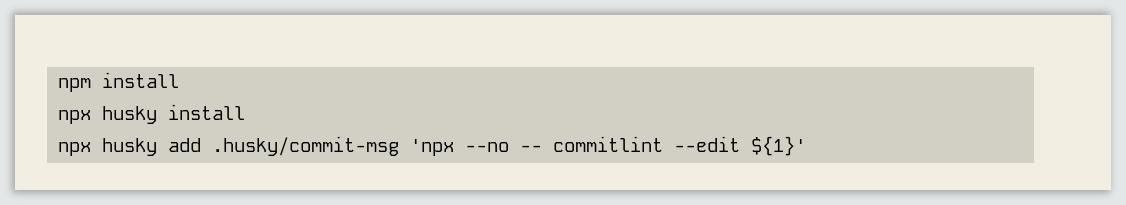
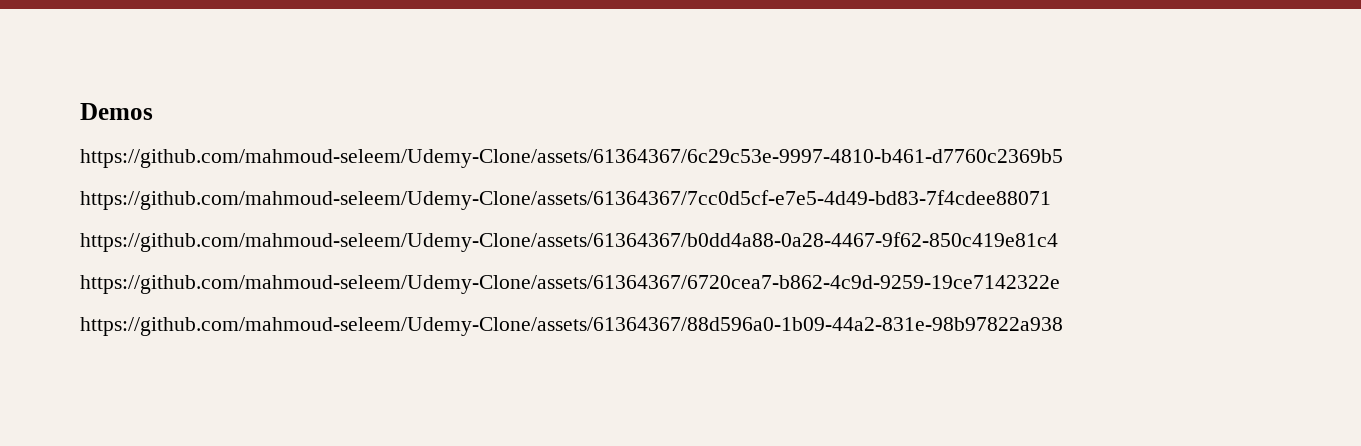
- npm install
- npx husky install
- npx husky add .husky/commit-msg 'npx --no -- commitlint --edit ${1}'
+ Demos
+ https://github.com/mahmoud-seleem/Udemy-Clone/assets/61364367/6c29c53e-9997-4810-b461-d7760c2369b5
+ https://github.com/mahmoud-seleem/Udemy-Clone/assets/61364367/7cc0d5cf-e7e5-4d49-bd83-7f4cdee88071
+ https://github.com/mahmoud-seleem/Udemy-Clone/assets/61364367/b0dd4a88-0a28-4467-9f62-850c419e81c4
+ https://github.com/mahmoud-seleem/Udemy-Clone/assets/61364367/6720cea7-b862-4c9d-9259-19ce7142322e
+ https://github.com/mahmoud-seleem/Udemy-Clone/assets/61364367/88d596a0-1b09-44a2-831e-98b97822a938

